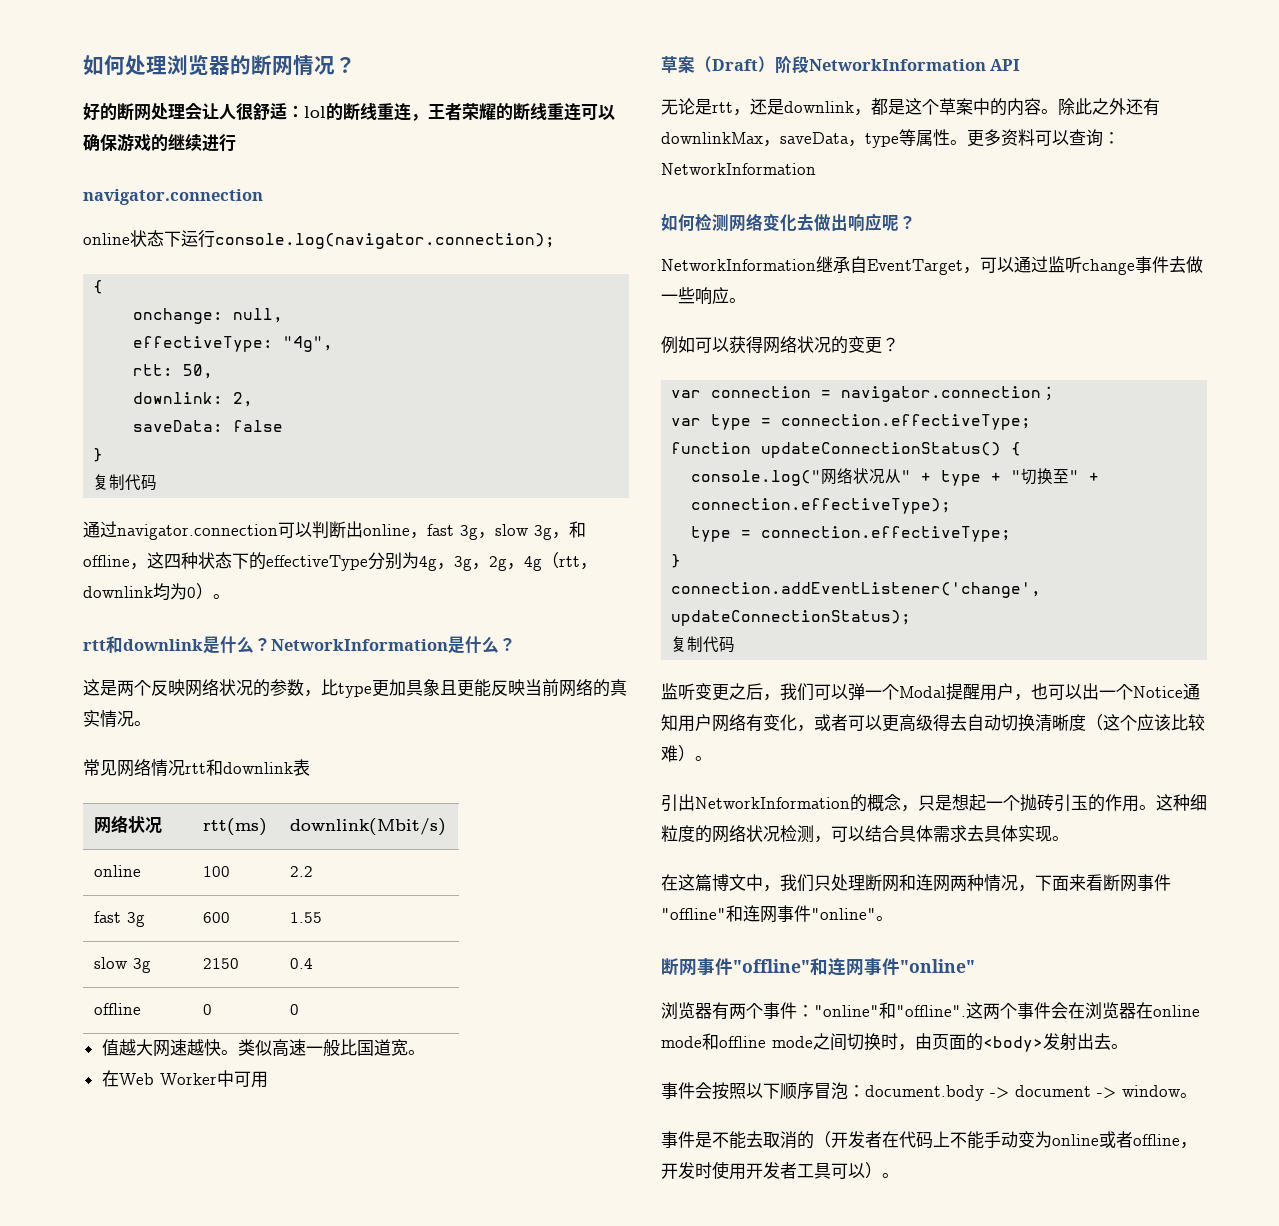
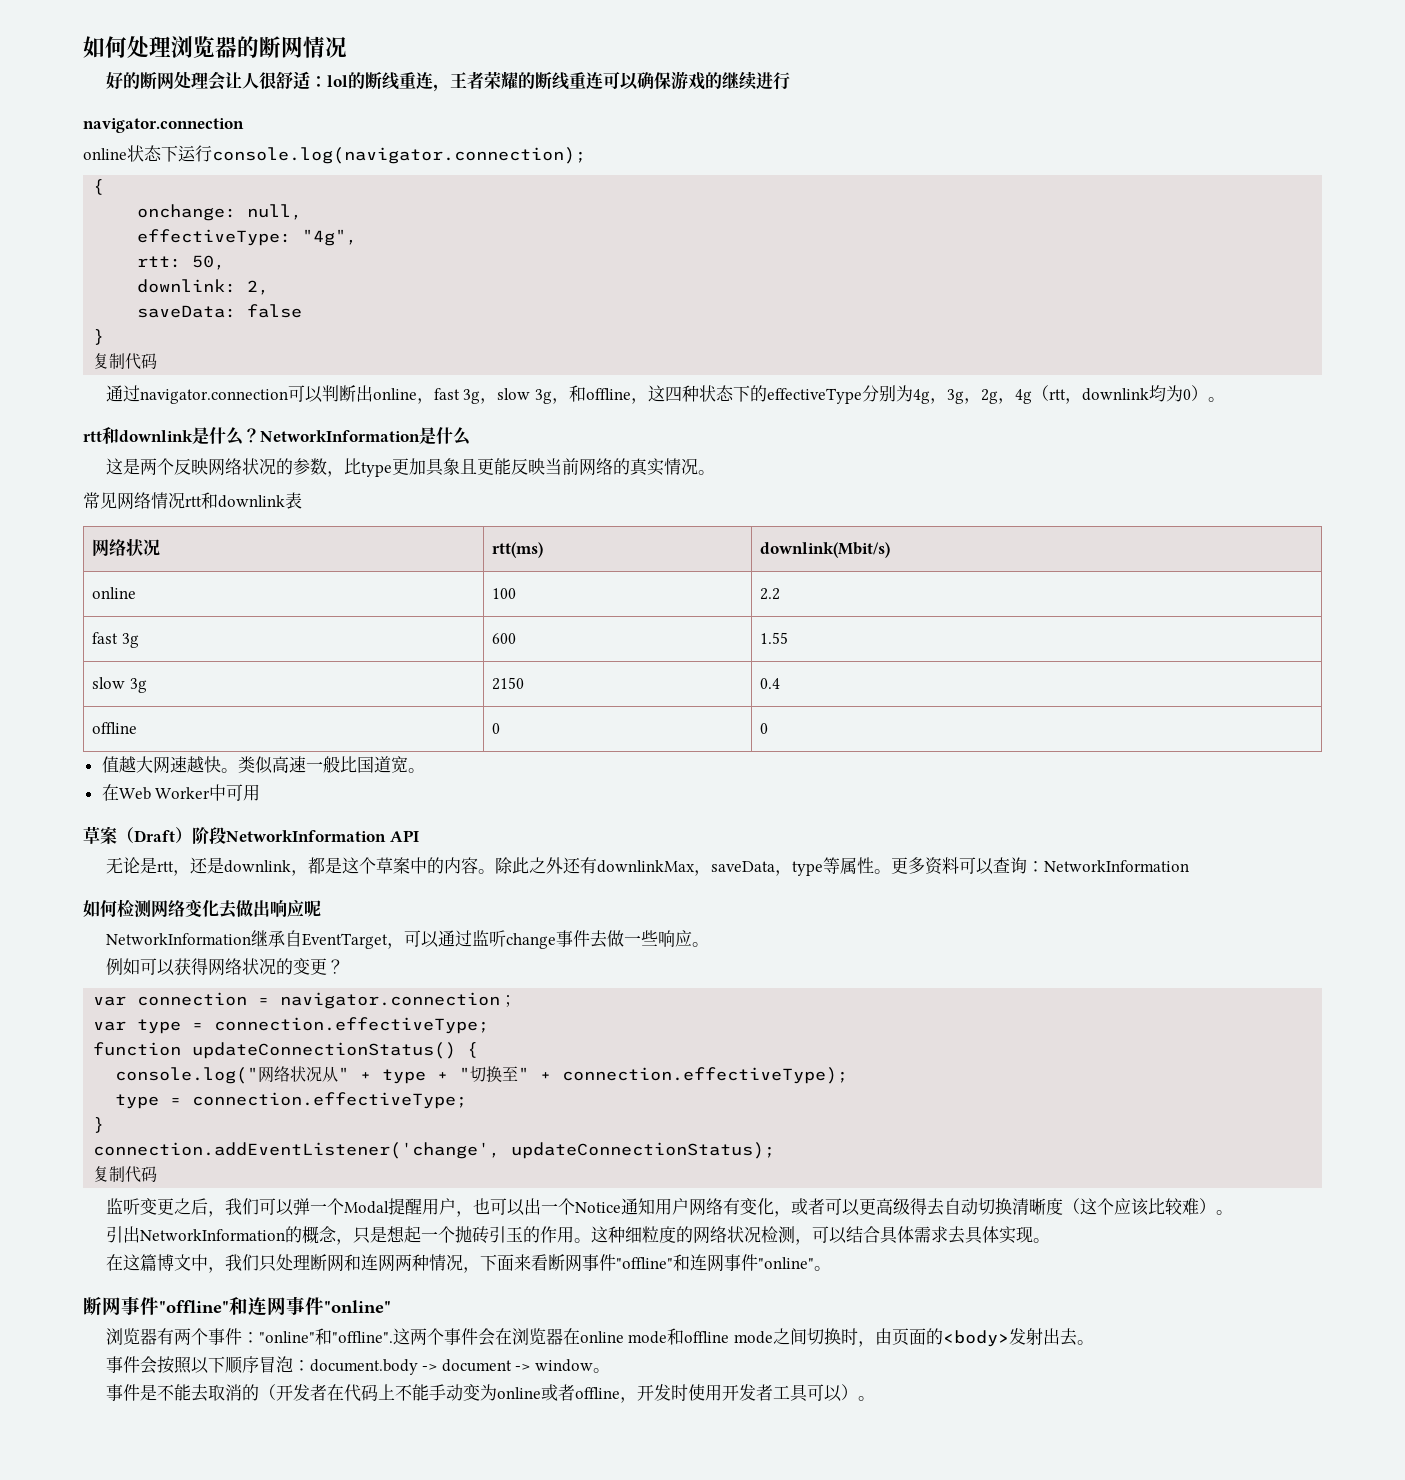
- 如何处理浏览器的断网情况？
+ 如何处理浏览器的断网情况
- NetworkInformation是什么？
+ NetworkInformation是什么
- 如何检测网络变化去做出响应呢？
+ 如何检测网络变化去做出响应呢

